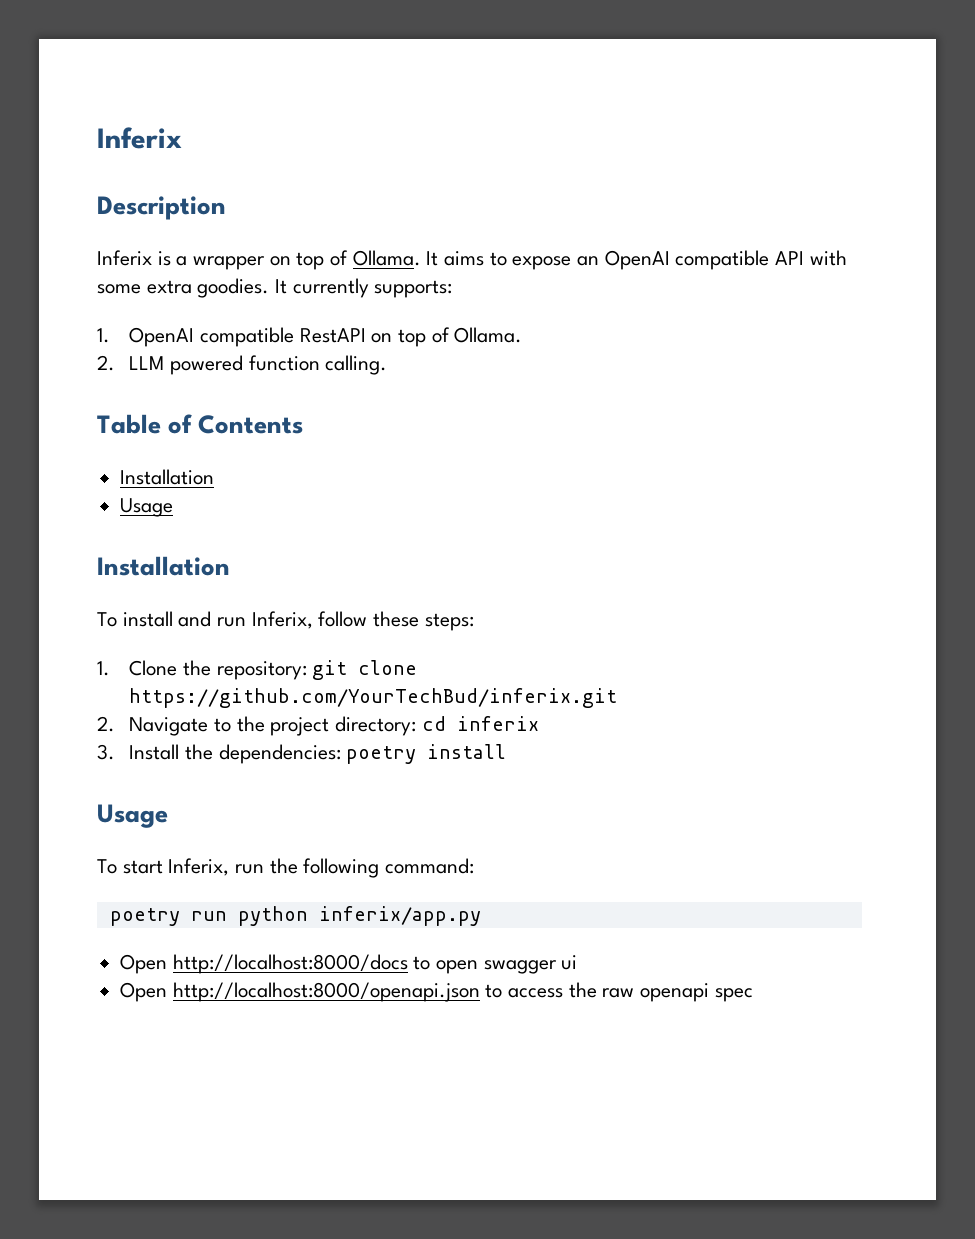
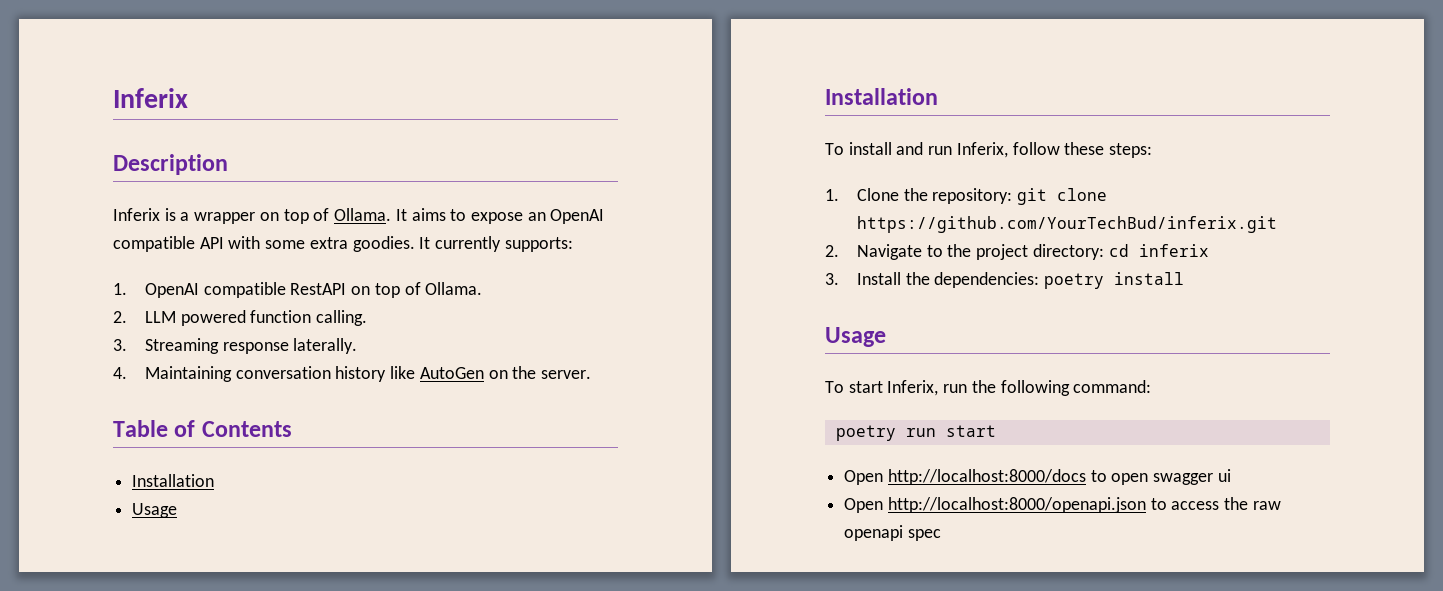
+ 3. Streaming response laterally.
+ 4. Maintaining conversation history like AutoGen on the server.
- poetry run python inferix/app.py
+ poetry run start

